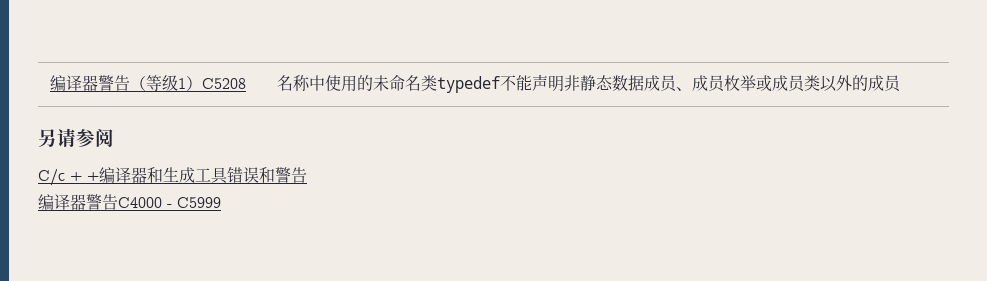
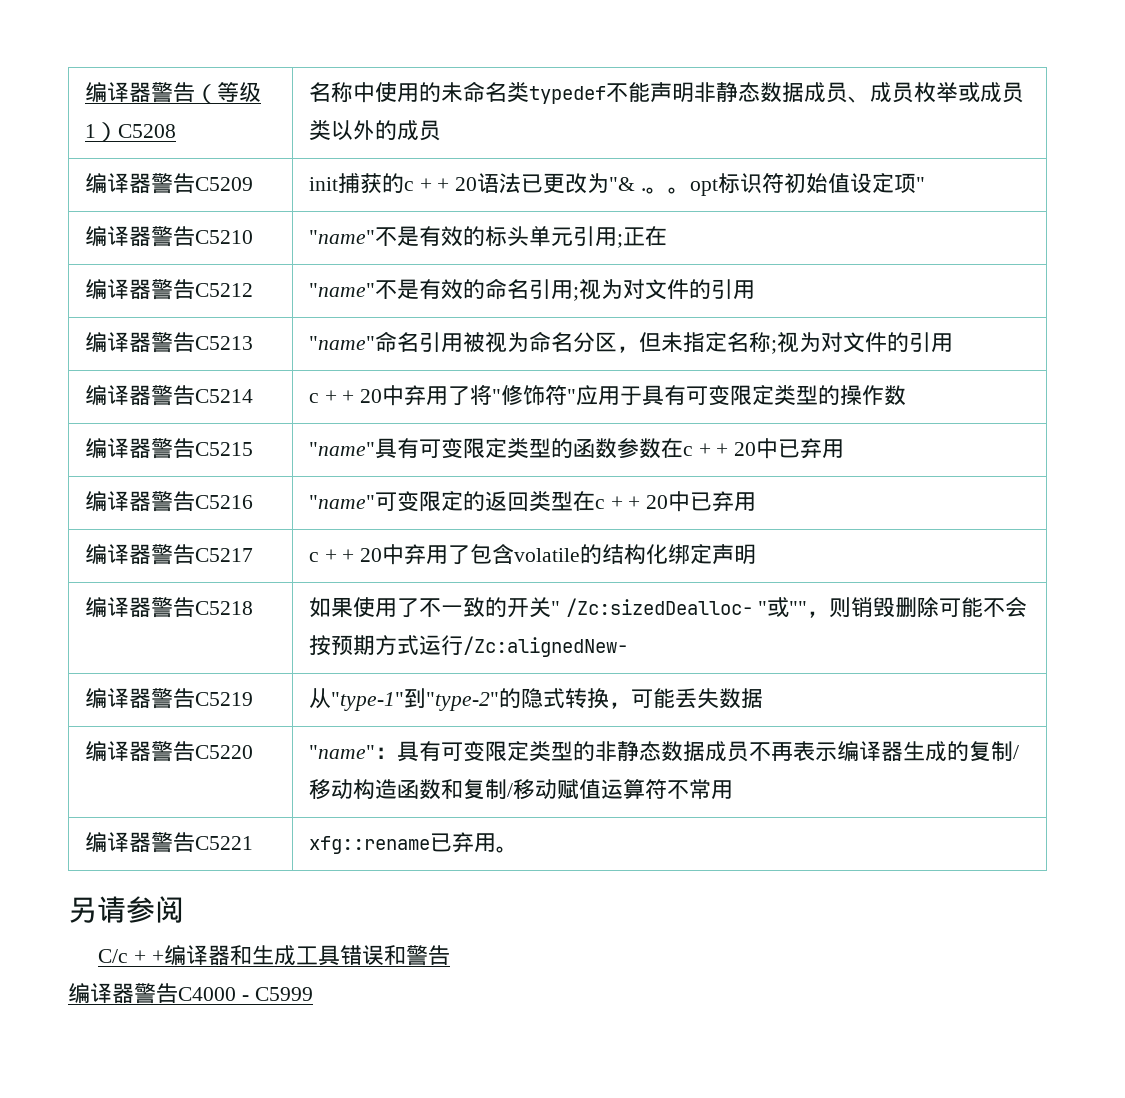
+ 编译器警告C5209 | init捕获的c + + 20语法已更改为"& .。。opt标识符初始值设定项"
+ 编译器警告C5210 | "name"不是有效的标头单元引用;正在
+ 编译器警告C5212 | "name"不是有效的命名引用;视为对文件的引用
+ 编译器警告C5213 | "name"命名引用被视为命名分区，但未指定名称;视为对文件的引用
+ 编译器警告C5214 | c + + 20中弃用了将"修饰符"应用于具有可变限定类型的操作数
+ 编译器警告C5215 | "name"具有可变限定类型的函数参数在c + + 20中已弃用
+ 编译器警告C5216 | "name"可变限定的返回类型在c + + 20中已弃用
+ 编译器警告C5217 | c + + 20中弃用了包含volatile的结构化绑定声明
+ 编译器警告C5218 | 如果使用了不一致的开关" /Zc:sizedDealloc- "或""，则销毁删除可能不会按预期方式运行/Zc:alignedNew-
+ 编译器警告C5219 | 从"type-1"到"type-2"的隐式转换，可能丢失数据
+ 编译器警告C5220 | "name"：具有可变限定类型的非静态数据成员不再表示编译器生成的复制/移动构造函数和复制/移动赋值运算符不常用
+ 编译器警告C5221 | xfg::rename已弃用。

